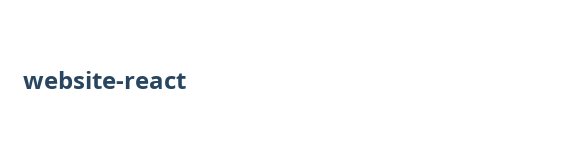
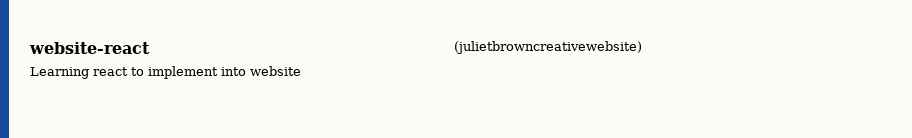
+ Learning react to implement into website (julietbrowncreativewebsite)

